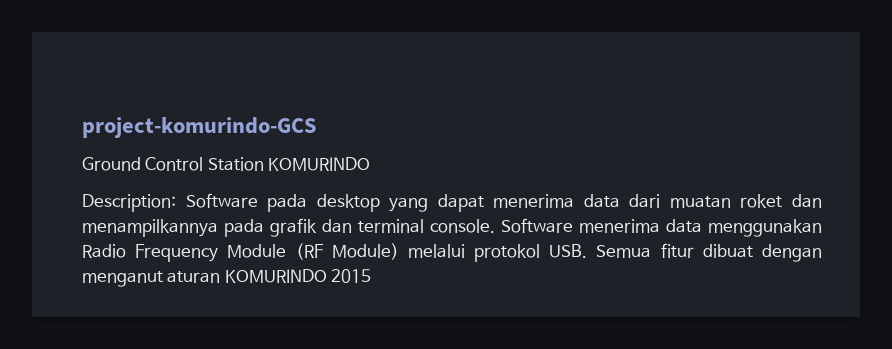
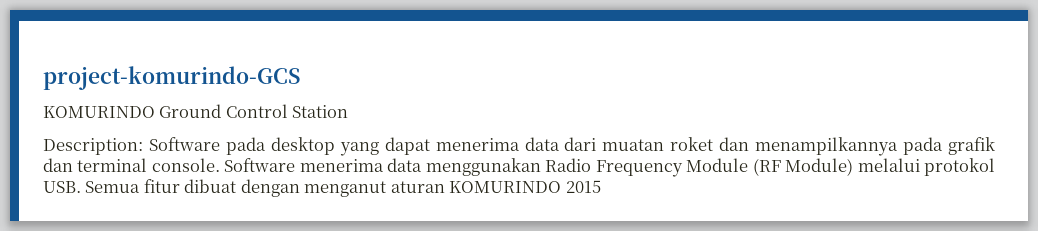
- Ground Control Station KOMURINDO
+ KOMURINDO Ground Control Station

